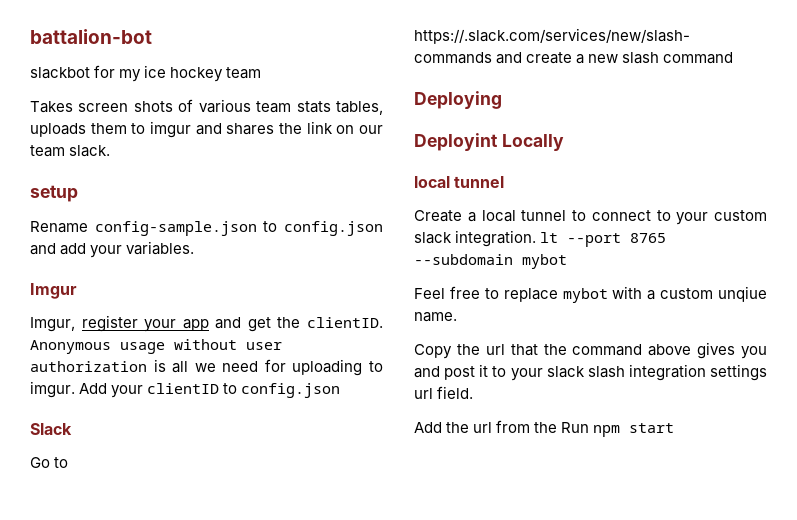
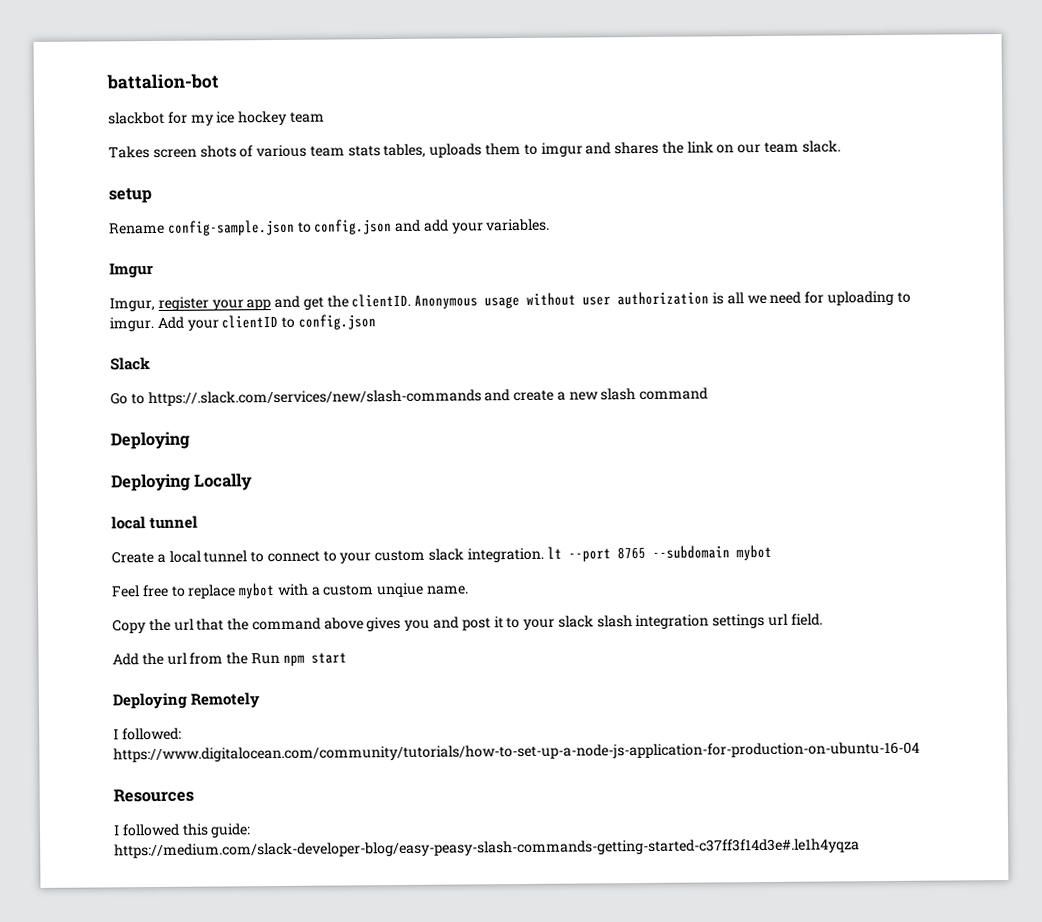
- Deployint Locally
+ Deploying Locally
+ Deploying Remotely
+ I followed: https://www.digitalocean.com/community/tutorials/how-to-set-up-a-node-js-application-for-production-on-ubuntu-16-04
+ Resources
+ I followed this guide: https://medium.com/slack-developer-blog/easy-peasy-slash-commands-getting-started-c37ff3f14d3e#.le1h4yqza

